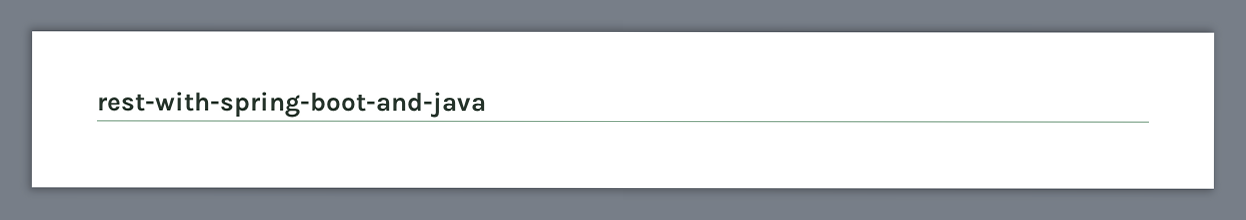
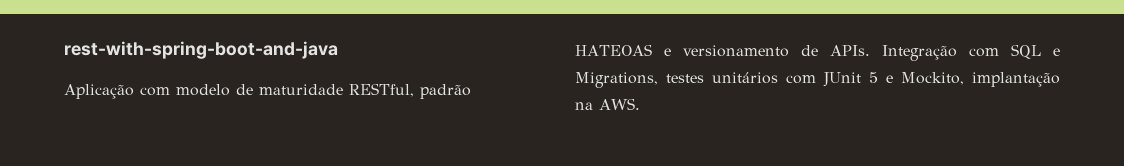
+ Aplicação com modelo de maturidade RESTful, padrão HATEOAS e versionamento de APIs. Integração com SQL e Migrations, testes unitários com JUnit 5 e Mockito, implantação na AWS.

